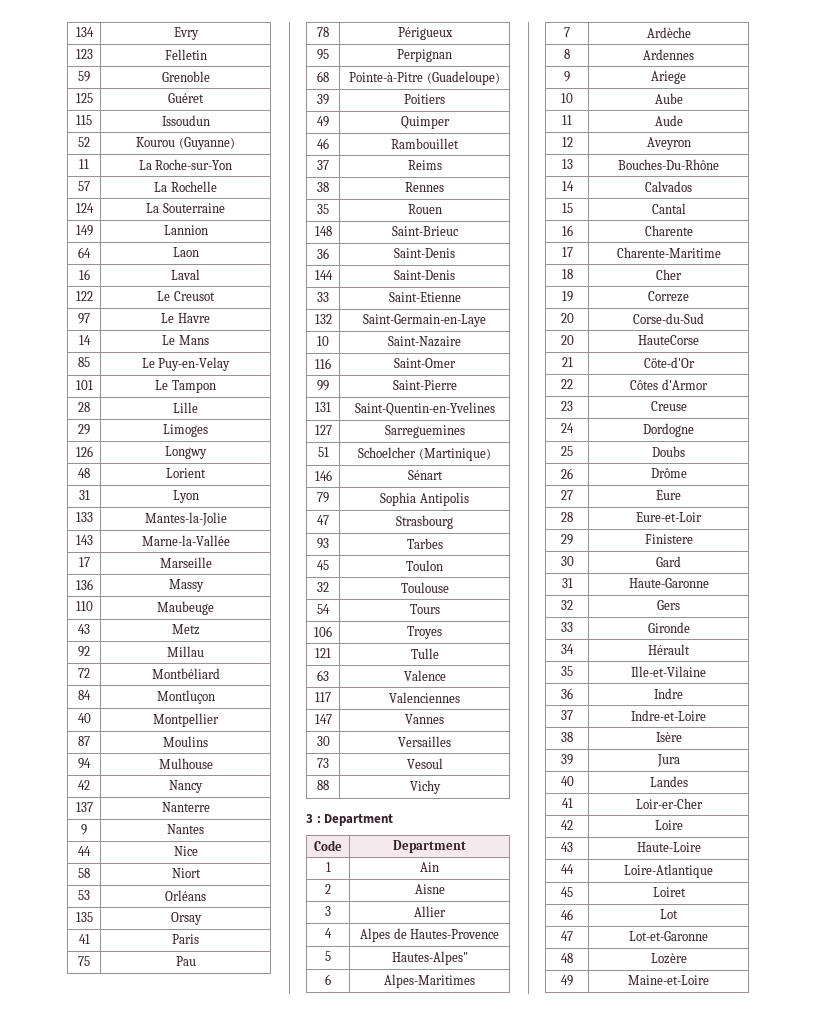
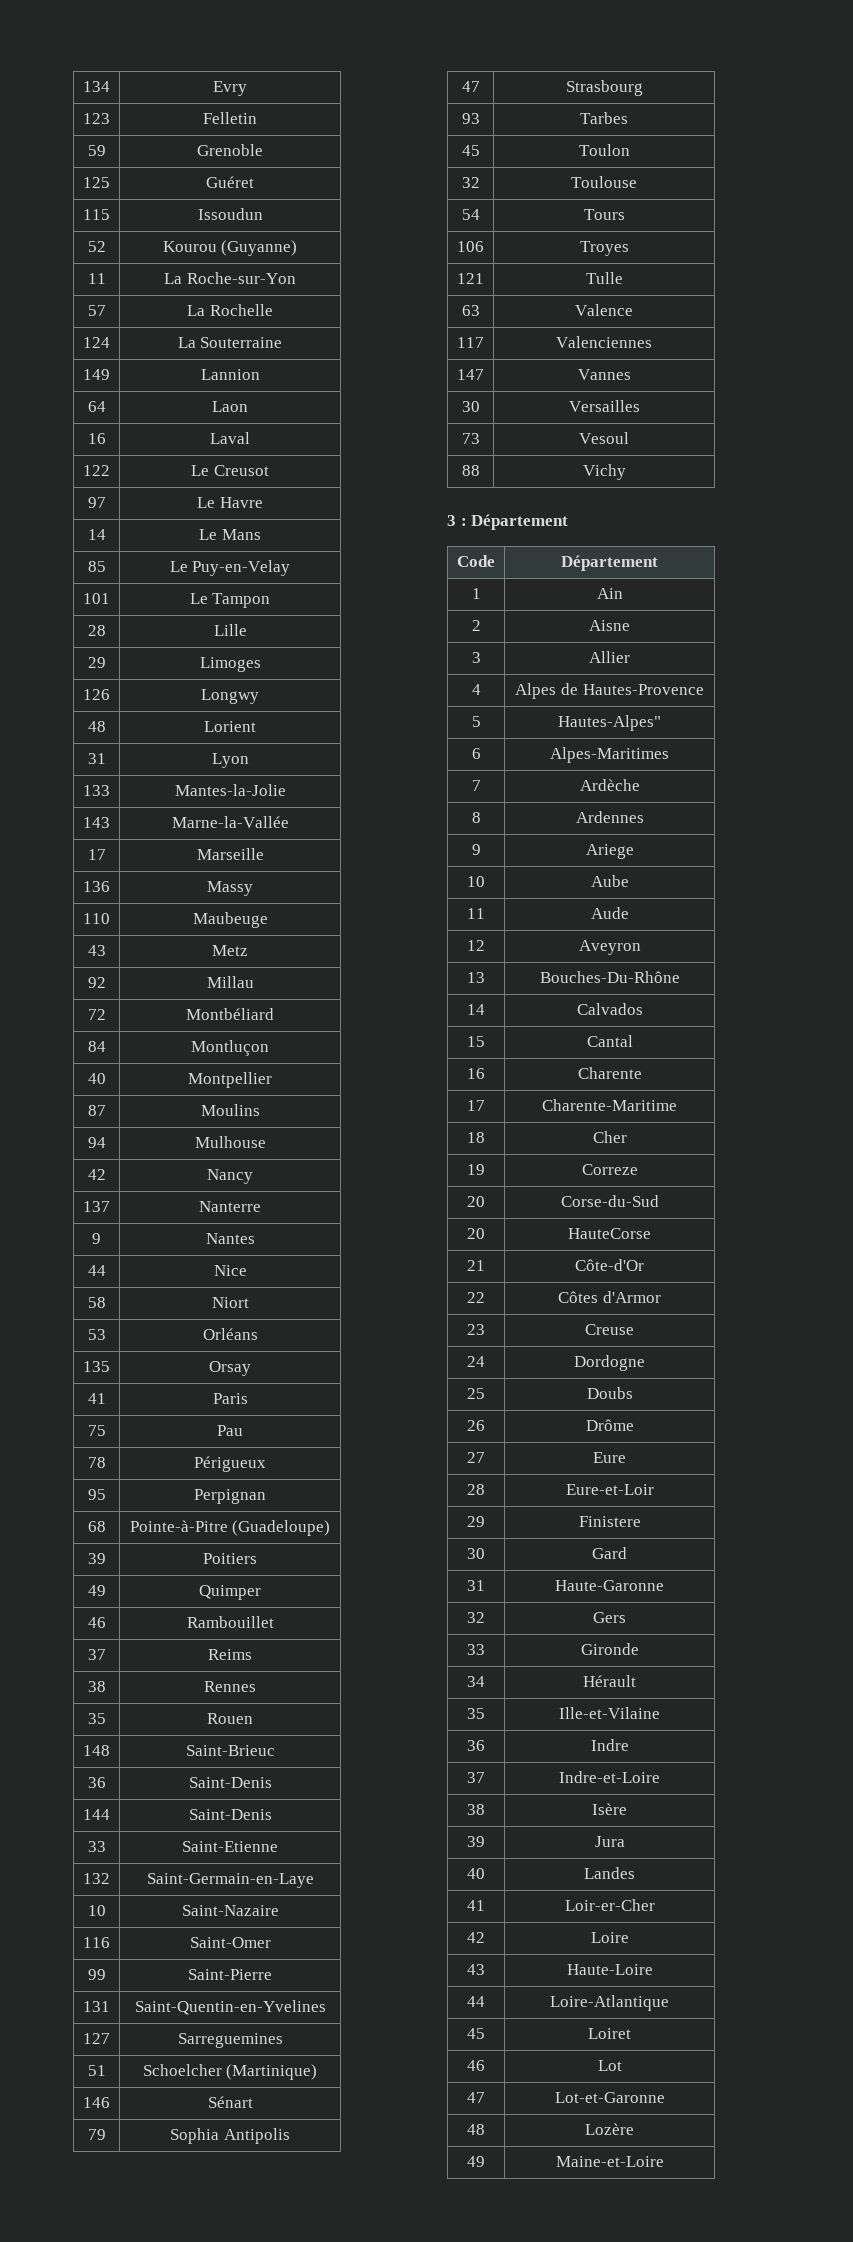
- 3 : Department
+ 3 : Département
- Code | Department
+ Code | Département
- 21 | Cöte-d'Or
+ 21 | Côte-d'Or

